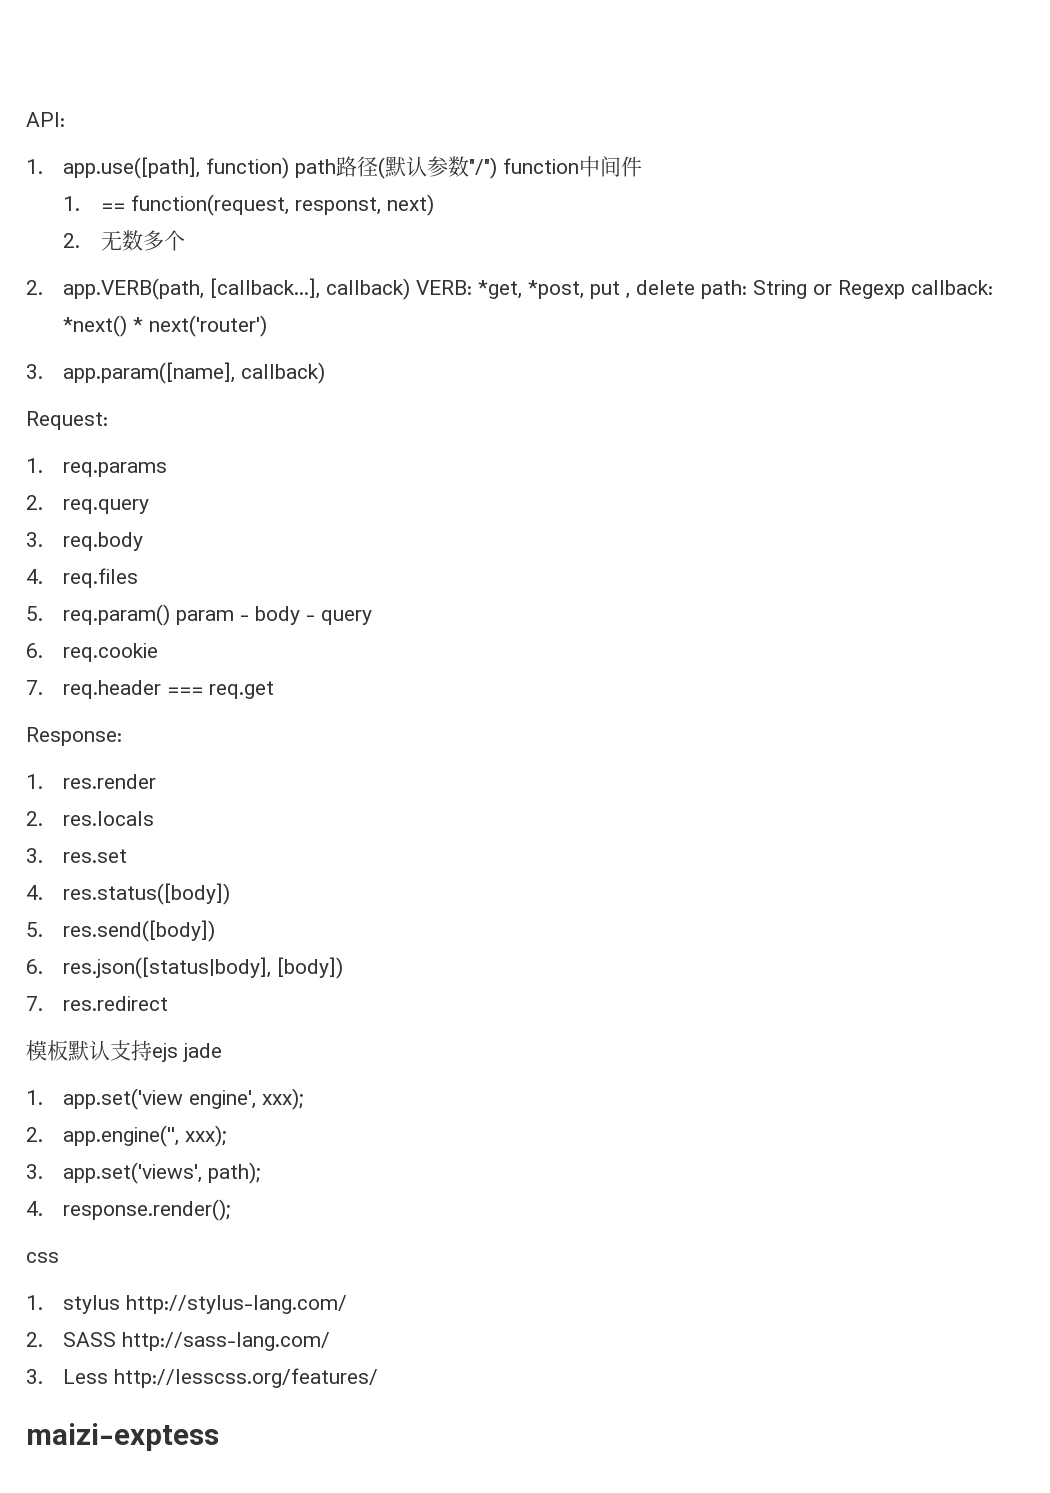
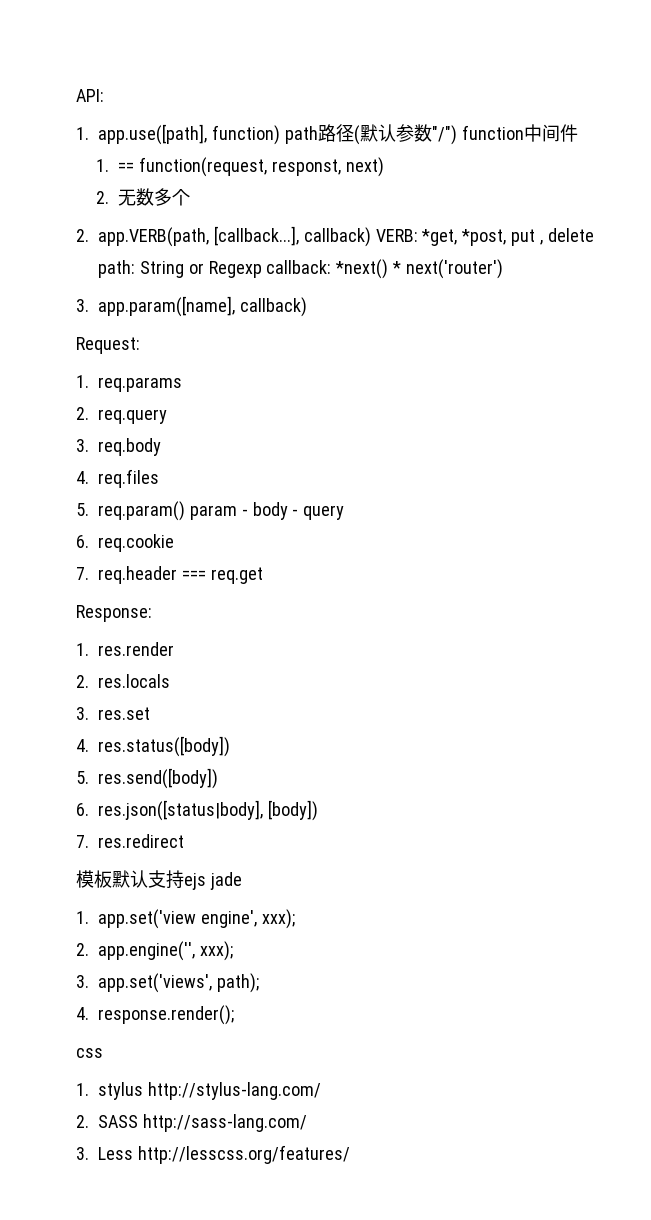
- maizi-exptess

